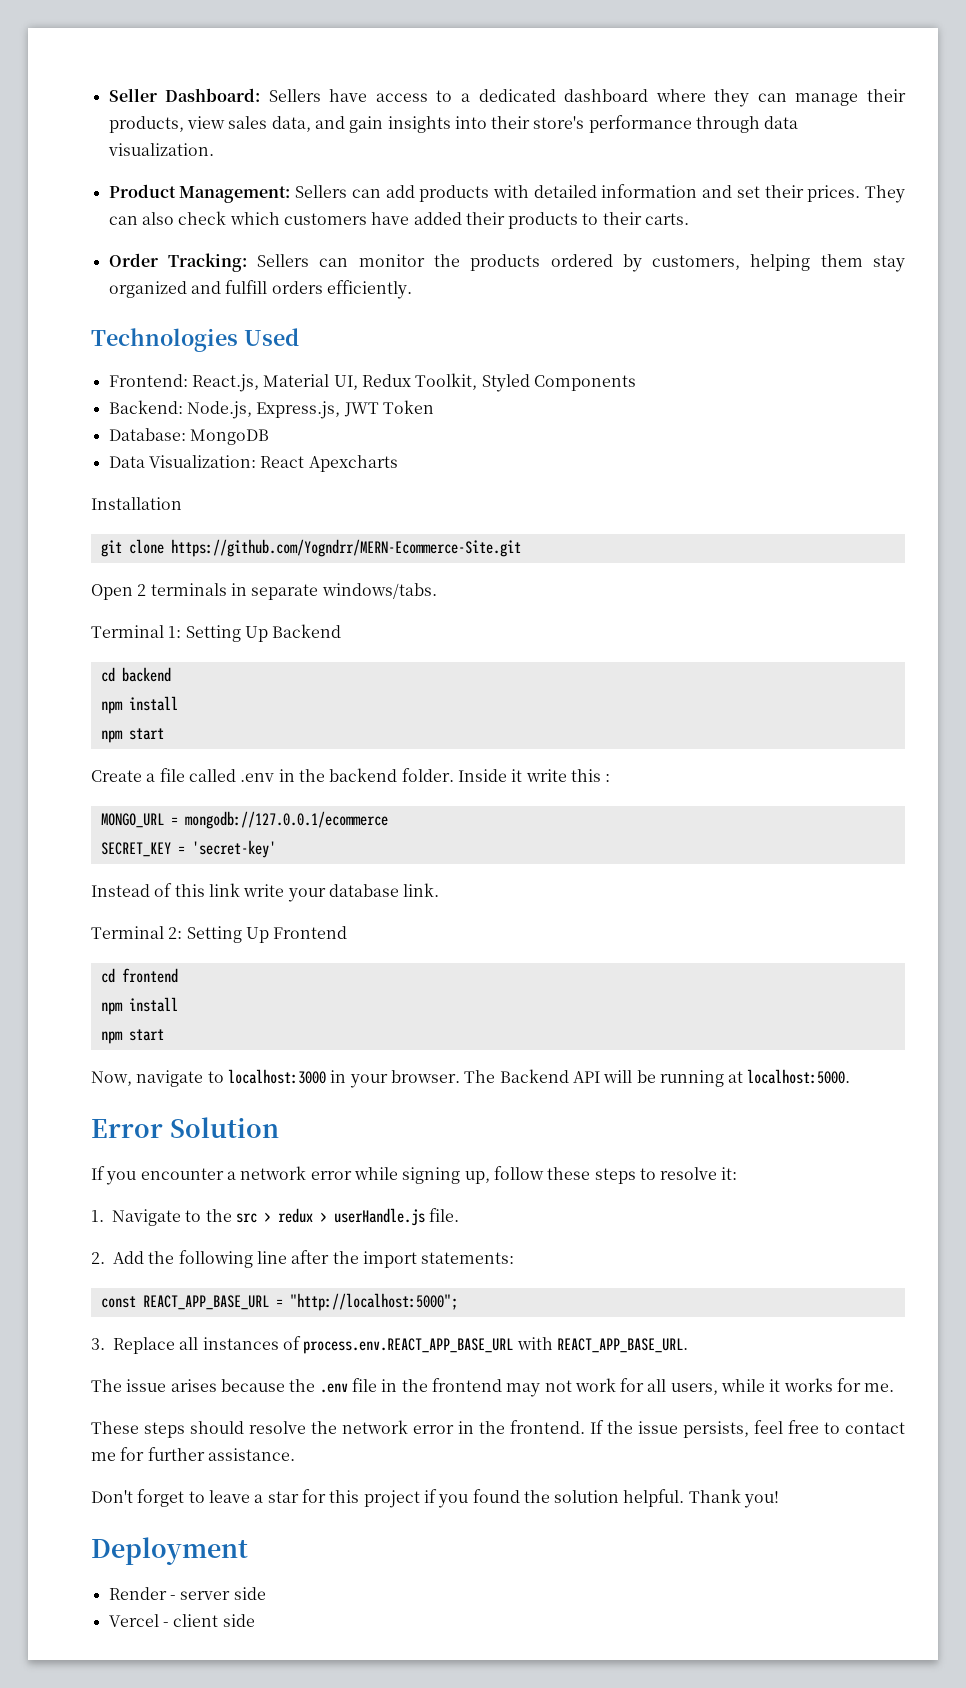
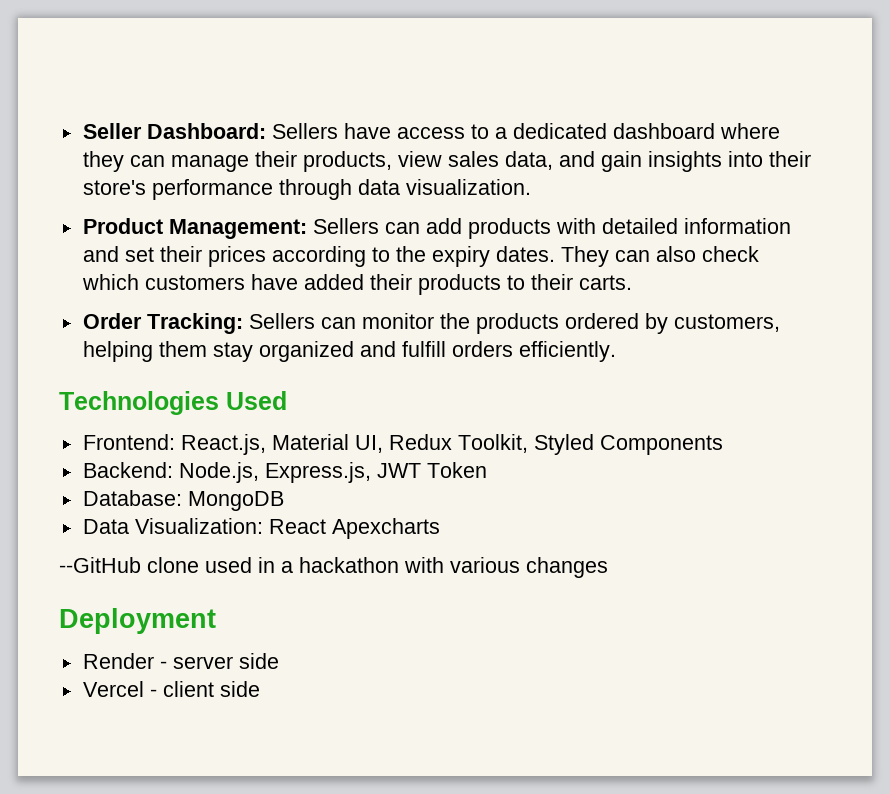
- Product Management: Sellers can add products with detailed information and set their prices.
+ Product Management: Sellers can add products with detailed information and set their prices according to the expiry dates.
- Installation
- git clone https://github.com/Yogndrr/MERN-Ecommerce-Site.git
- Open 2 terminals in separate windows/tabs.
- Terminal 1: Setting Up Backend
- cd backend
- npm install
- npm start
- Create a file called .env in the backend folder. Inside it write this :
- MONGO_URL = mongodb://127.0.0.1/ecommerce
- SECRET_KEY = 'secret-key'
- Instead of this link write your database link.
- Terminal 2: Setting Up Frontend
- cd frontend
- npm install
- npm start
- Now, navigate to localhost:3000 in your browser. The Backend API will be running at localhost:5000.
- Error Solution
- If you encounter a network error while signing up, follow these steps to resolve it:
- 1. Navigate to the src > redux > userHandle.js file.
- 2. Add the following line after the import statements:
- const REACT_APP_BASE_URL = "http://localhost:5000";
- 3. Replace all instances of process.env.REACT_APP_BASE_URL with REACT_APP_BASE_URL.
- The issue arises because the .env file in the frontend may not work for all users, while it works for me.
- These steps should resolve the network error in the frontend. If the issue persists, feel free to contact me for further assistance.
- Don't forget to leave a star for this project if you found the solution helpful. Thank you!
+ --GitHub clone used in a hackathon with various changes

